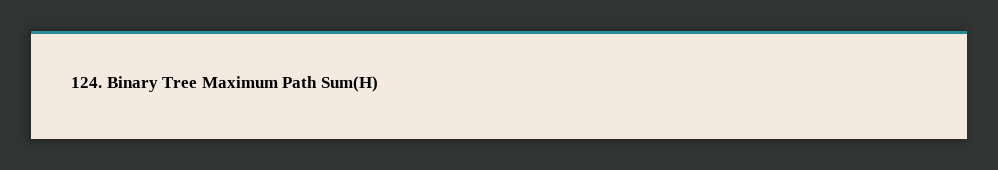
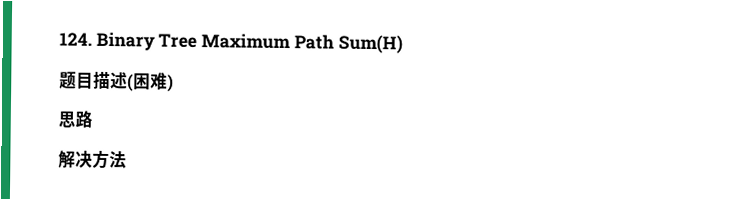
+ 题目描述(困难)
+ 思路
+ 解决方法

